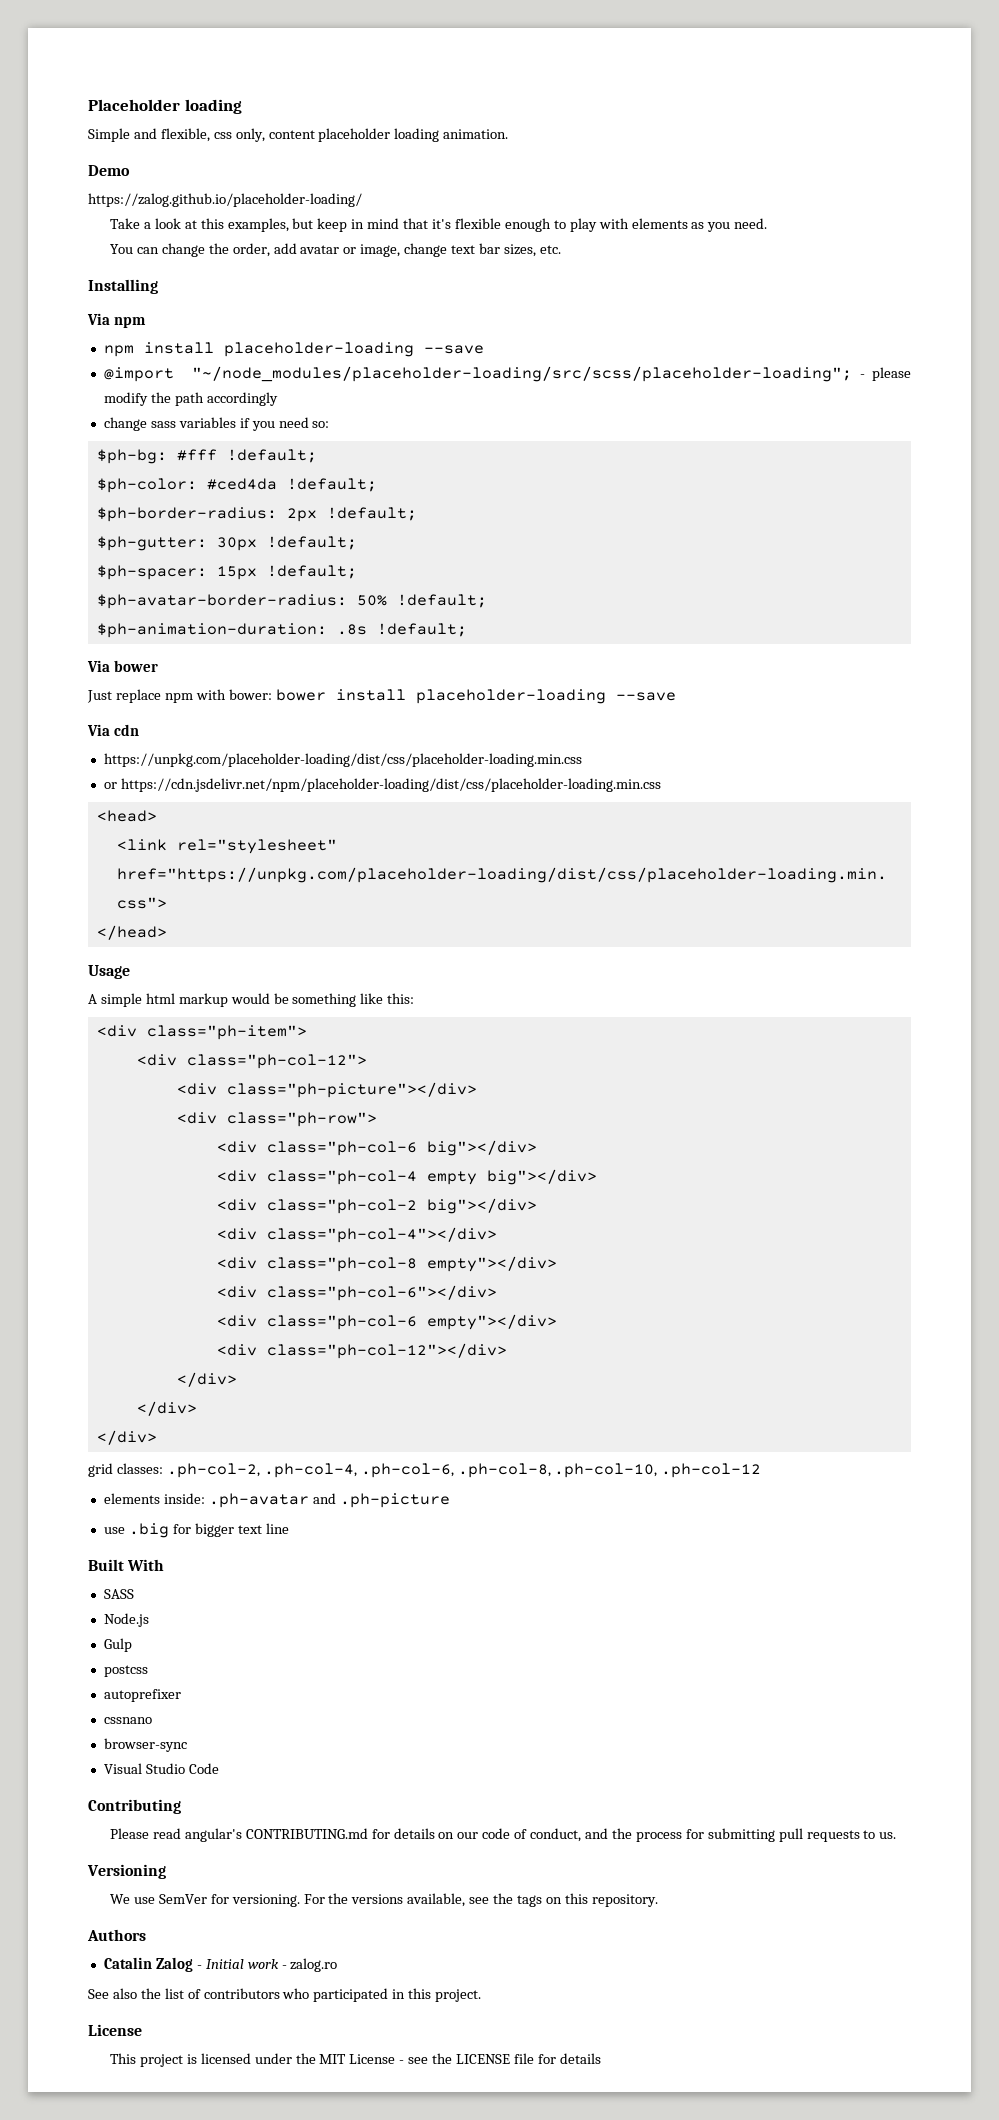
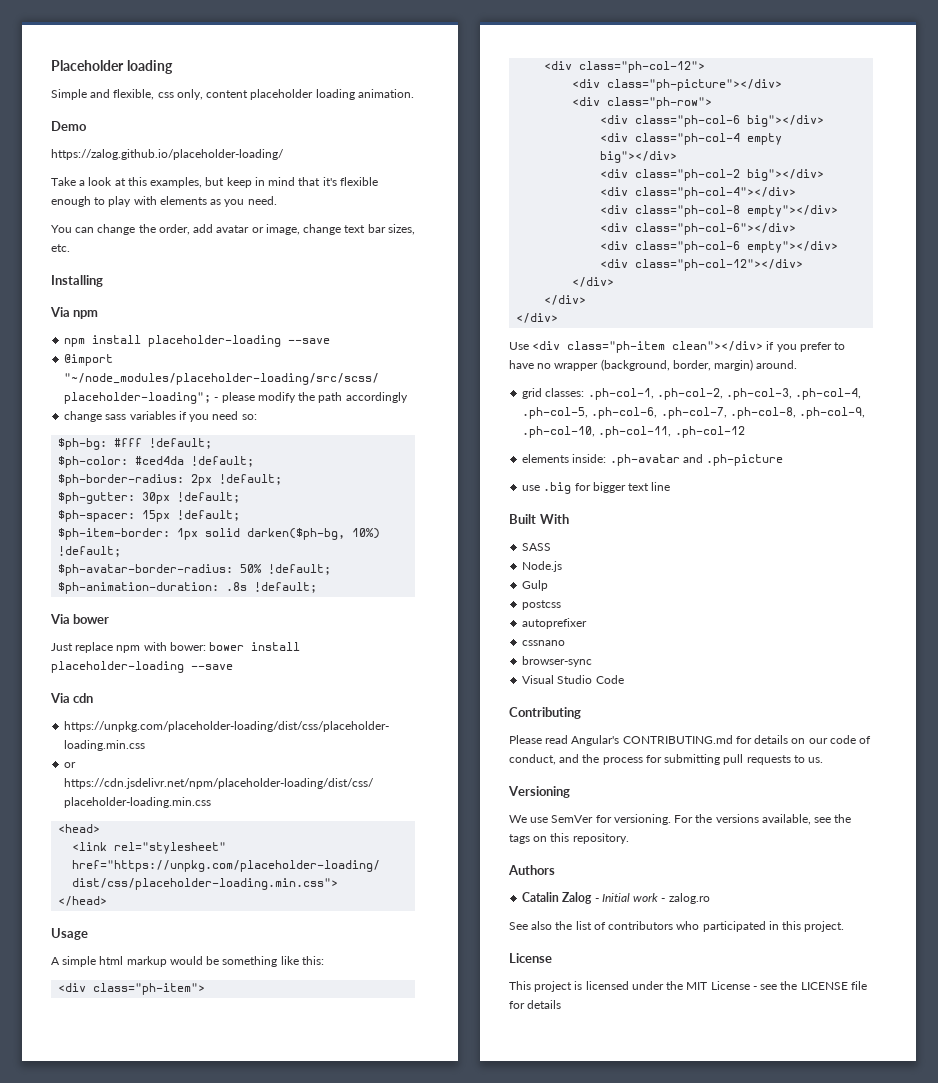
+ $ph-item-border: 1px solid darken($ph-bg, 10%) !default;
- grid classes: .ph-col-2, .ph-col-4, .ph-col-6, .ph-col-8, .ph-col-10, .ph-col-12
+ Use <div class="ph-item clean"></div> if you prefer to have no wrapper (background, border, margin) around.
+ grid classes: .ph-col-1, .ph-col-2, .ph-col-3, .ph-col-4, .ph-col-5, .ph-col-6, .ph-col-7, .ph-col-8, .ph-col-9, .ph-col-10, .ph-col-11, .ph-col-12
- Please read angular's CONTRIBUTING.md for details on our code of conduct, and the process for submitting pull requests to us.
+ Please read Angular's CONTRIBUTING.md for details on our code of conduct, and the process for submitting pull requests to us.

